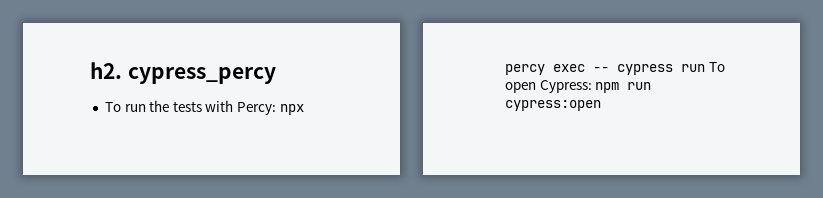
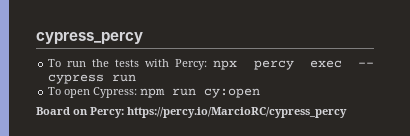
- h2. cypress_percy
+ cypress_percy
- To run the tests with Percy: npx percy exec -- cypress run To open Cypress: npm run cypress:open
+ To run the tests with Percy: npx percy exec -- cypress run
+ To open Cypress: npm run cy:open
+ Board on Percy: https://percy.io/MarcioRC/cypress_percy

